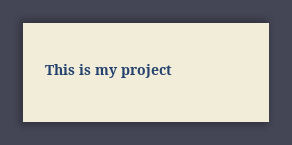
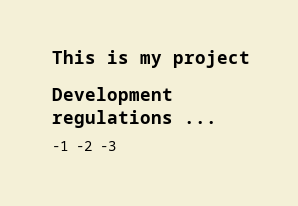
+ Development regulations ...
+ -1 -2 -3

